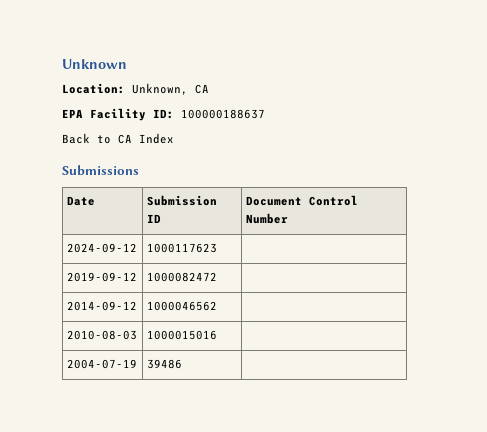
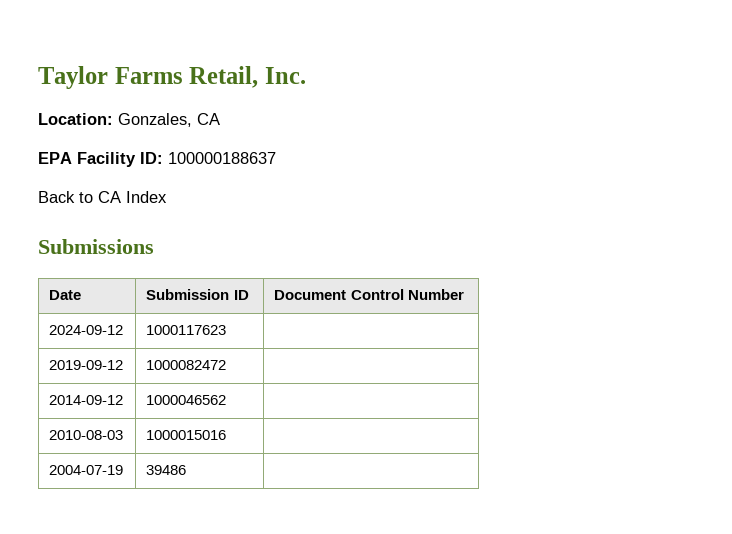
- Unknown
+ Taylor Farms Retail, Inc.
- Location: Unknown, CA
+ Location: Gonzales, CA

